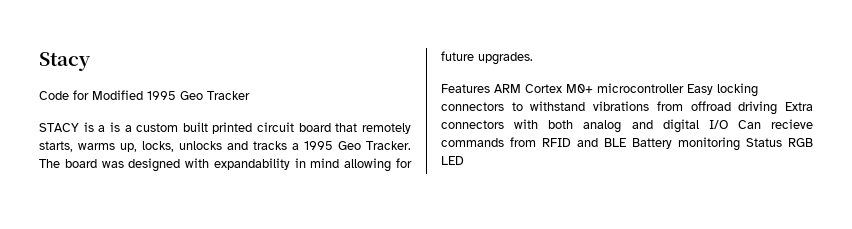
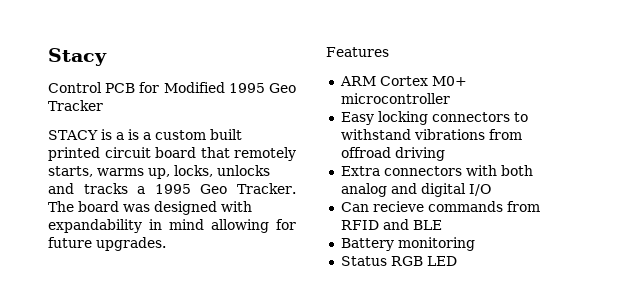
- Code for Modified 1995 Geo Tracker
+ Control PCB for Modified 1995 Geo Tracker
- Features ARM Cortex M0+ microcontroller Easy locking connectors to withstand vibrations from offroad driving Extra connectors with both analog and digital I/O Can recieve commands from RFID and BLE Battery monitoring Status RGB LED
+ Features
+ ARM Cortex M0+ microcontroller
+ Easy locking connectors to withstand vibrations from offroad driving
+ Extra connectors with both analog and digital I/O
+ Can recieve commands from RFID and BLE
+ Battery monitoring
+ Status RGB LED

